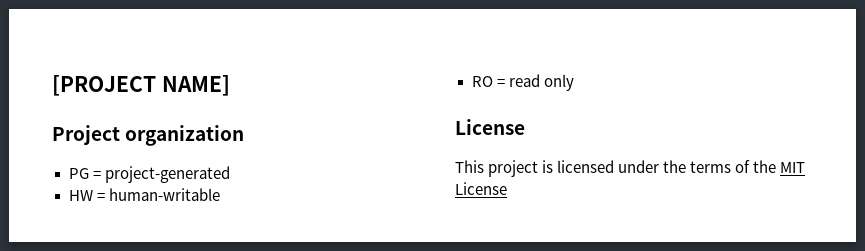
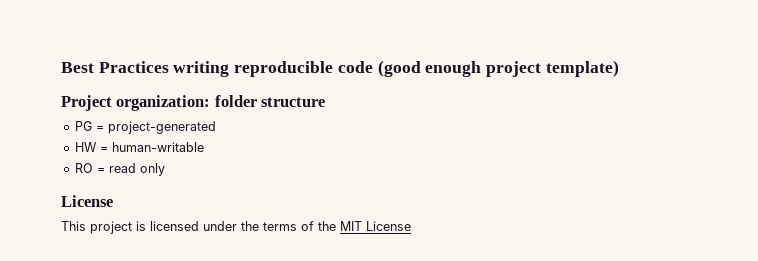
- [PROJECT NAME]
- Project organization
+ Best Practices writing reproducible code (good enough project template)
+ Project organization: folder structure

